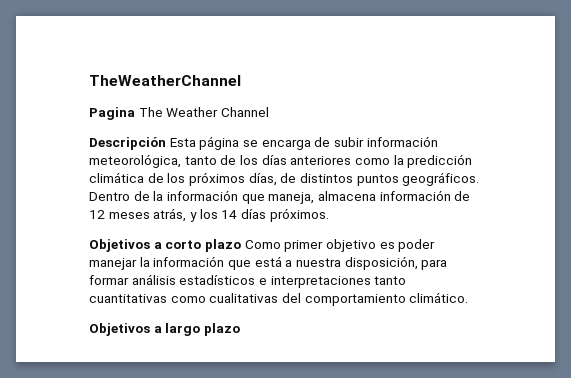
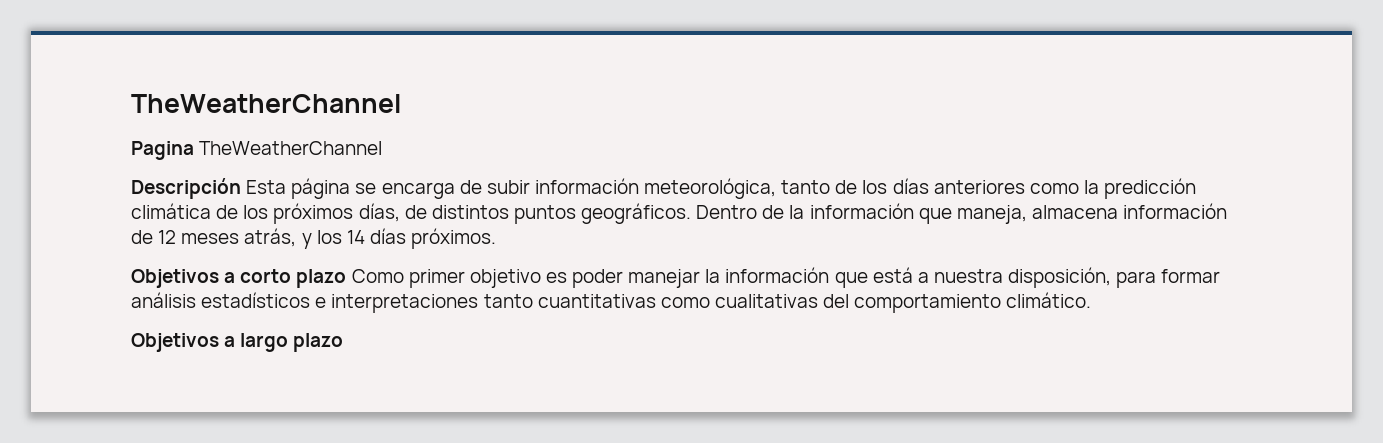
- Pagina The Weather Channel
+ Pagina TheWeatherChannel

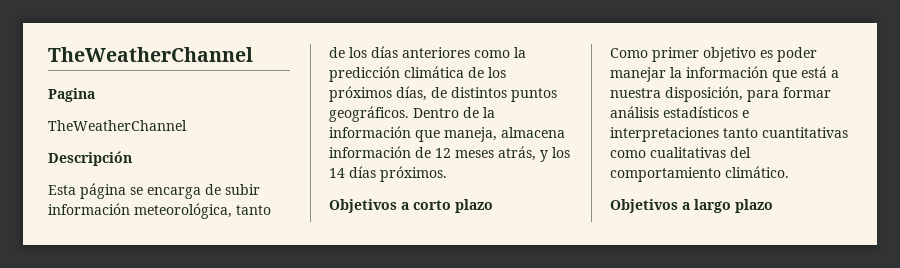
- Pagina TheWeatherChannel
+ Pagina
+ TheWeatherChannel
- Descripción Esta página se encarga de subir información meteorológica, tanto de los días anteriores como la predicción climática de los próximos días, de distintos puntos geográficos.
+ Descripción
+ Esta página se encarga de subir información meteorológica, tanto de los días anteriores como la predicción climática de los próximos días, de distintos puntos geográficos.
- Objetivos a corto plazo Como primer objetivo es poder manejar la información que está a nuestra disposición, para formar análisis estadísticos e interpretaciones tanto cuantitativas como cualitativas del comportamiento climático.
+ Objetivos a corto plazo
+ Como primer objetivo es poder manejar la información que está a nuestra disposición, para formar análisis estadísticos e interpretaciones tanto cuantitativas como cualitativas del comportamiento climático.

